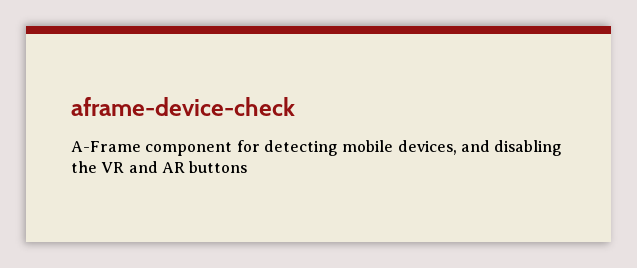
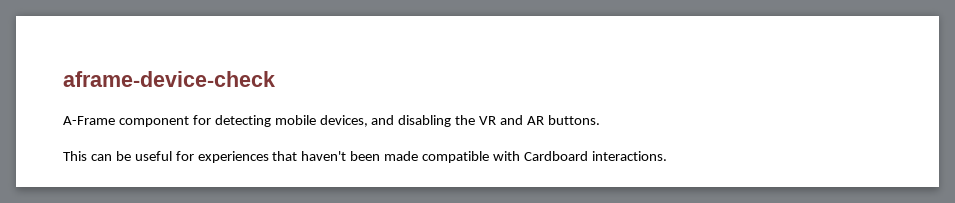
- A-Frame component for detecting mobile devices, and disabling the VR and AR buttons
+ A-Frame component for detecting mobile devices, and disabling the VR and AR buttons.
+ This can be useful for experiences that haven't been made compatible with Cardboard interactions.

